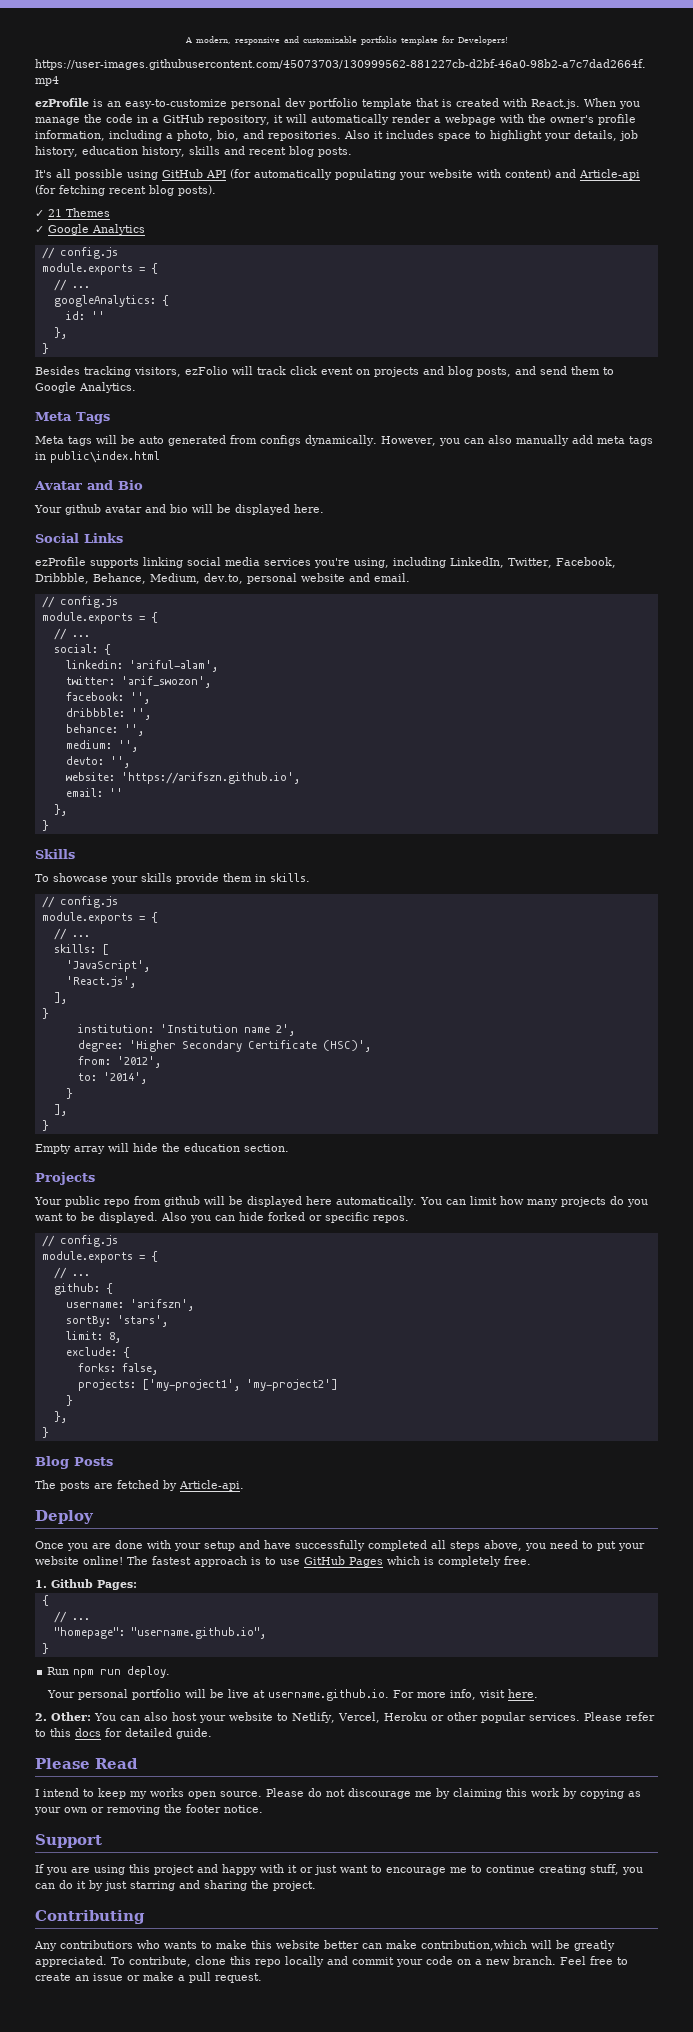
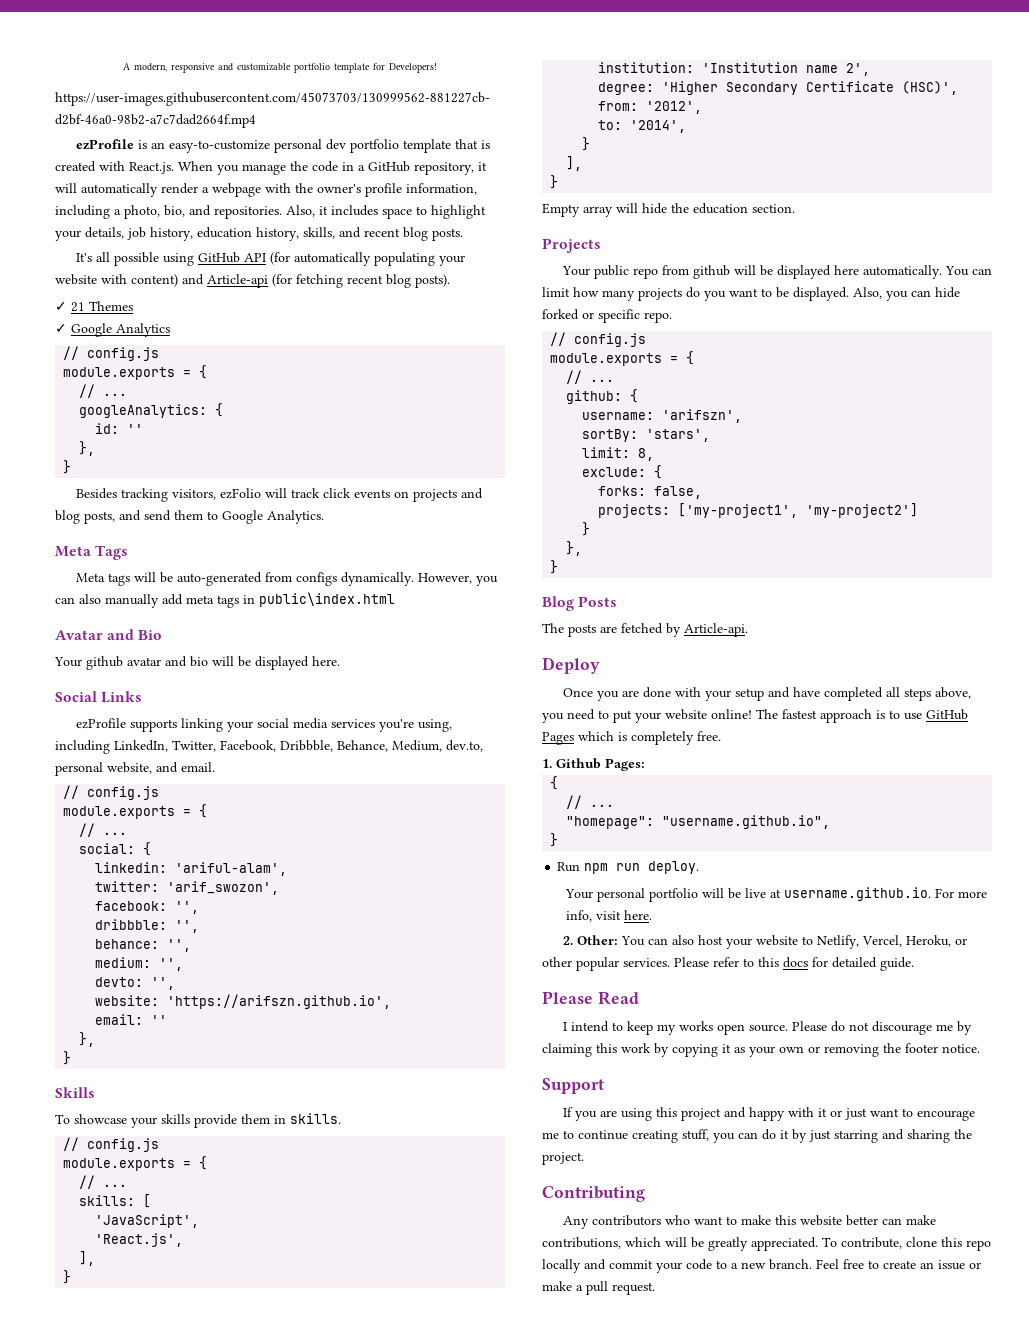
- Also it includes space to highlight your details, job history, education history, skills and recent blog posts.
+ Also, it includes space to highlight your details, job history, education history, skills, and recent blog posts.
- Besides tracking visitors, ezFolio will track click event on projects and blog posts, and send them to Google Analytics.
+ Besides tracking visitors, ezFolio will track click events on projects and blog posts, and send them to Google Analytics.
- Meta tags will be auto generated from configs dynamically.
+ Meta tags will be auto-generated from configs dynamically.
- ezProfile supports linking social media services you're using, including LinkedIn, Twitter, Facebook, Dribbble, Behance, Medium, dev.to, personal website and email.
+ ezProfile supports linking your social media services you're using, including LinkedIn, Twitter, Facebook, Dribbble, Behance, Medium, dev.to, personal website, and email.
- Also you can hide forked or specific repos.
+ Also, you can hide forked or specific repo.
- Once you are done with your setup and have successfully completed all steps above, you need to put your website online!
+ Once you are done with your setup and have completed all steps above, you need to put your website online!
- 2. Other: You can also host your website to Netlify, Vercel, Heroku or other popular services.
+ 2. Other: You can also host your website to Netlify, Vercel, Heroku, or other popular services.
- Please do not discourage me by claiming this work by copying as your own or removing the footer notice.
+ Please do not discourage me by claiming this work by copying it as your own or removing the footer notice.
- Any contributiors who wants to make this website better can make contribution,which will be greatly appreciated.
+ Any contributors who want to make this website better can make contributions, which will be greatly appreciated.
- To contribute, clone this repo locally and commit your code on a new branch.
+ To contribute, clone this repo locally and commit your code to a new branch.

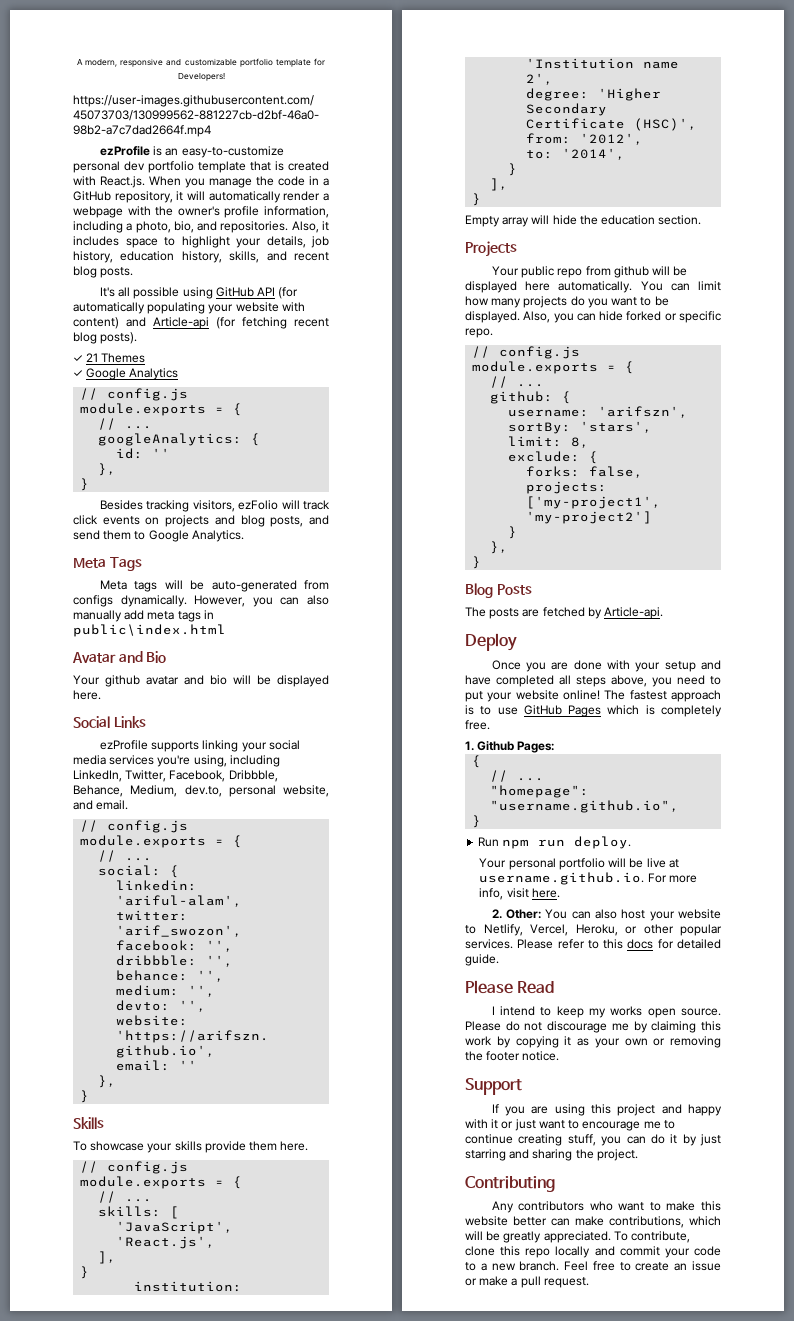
- To showcase your skills provide them in skills.
+ To showcase your skills provide them here.

